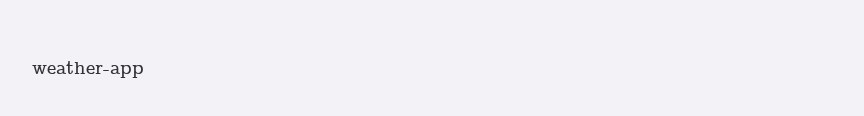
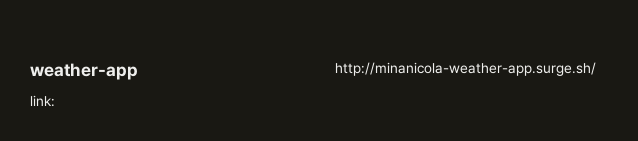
+ link: http://minanicola-weather-app.surge.sh/

